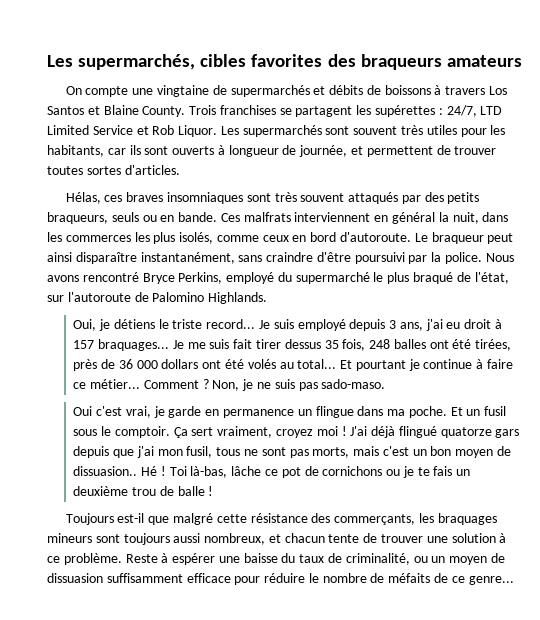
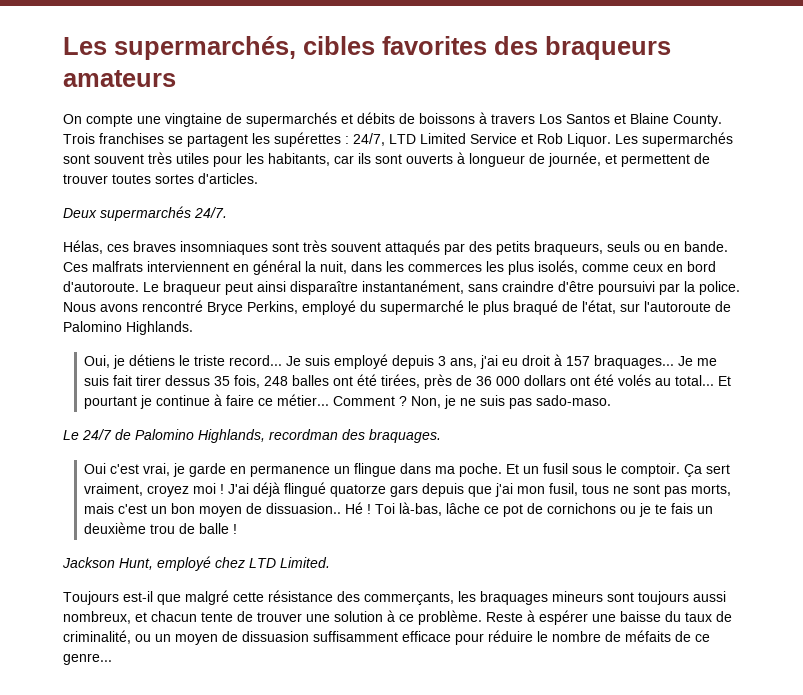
+ Deux supermarchés 24/7.
+ Le 24/7 de Palomino Highlands, recordman des braquages.
+ Jackson Hunt, employé chez LTD Limited.

